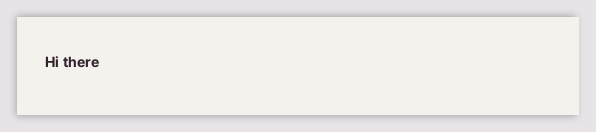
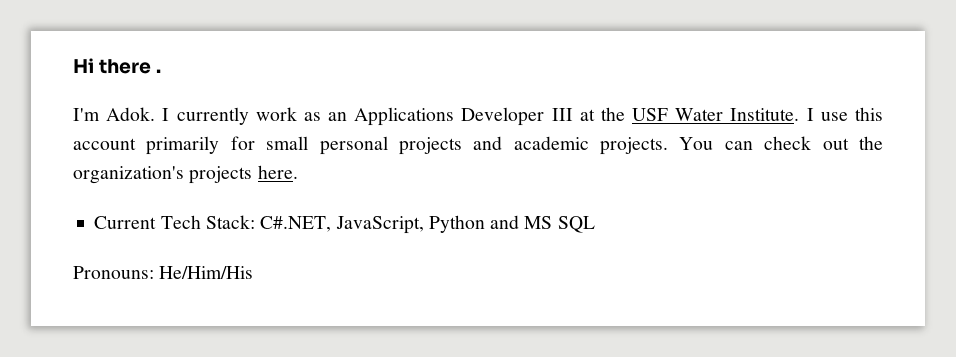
- Hi there
+ Hi there .
+ I'm Adok. I currently work as an Applications Developer III at the USF Water Institute. I use this account primarily for small personal projects and academic projects. You can check out the organization's projects here.
+ Current Tech Stack: C#.NET, JavaScript, Python and MS SQL
+ Pronouns: He/Him/His

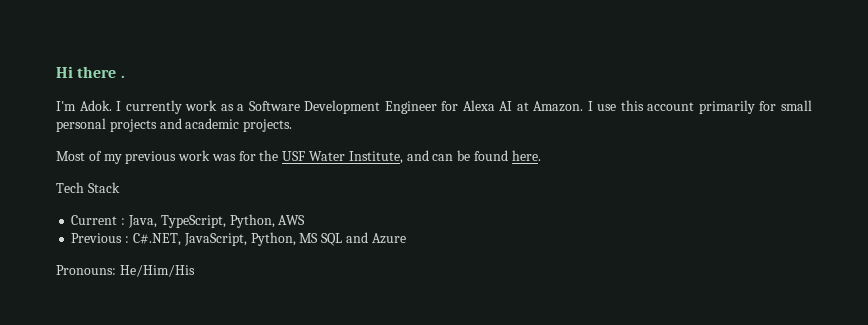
- I currently work as an Applications Developer III at the USF Water Institute.
+ I currently work as a Software Development Engineer for Alexa AI at Amazon.
- I use this account primarily for small personal projects and academic projects. You can check out the organization's projects here.
+ I use this account primarily for small personal projects and academic projects.
+ Most of my previous work was for the USF Water Institute, and can be found here.
+ Tech Stack
- Current Tech Stack: C#.NET, JavaScript, Python and MS SQL
+ Current : Java, TypeScript, Python, AWS
+ Previous : C#.NET, JavaScript, Python, MS SQL and Azure

